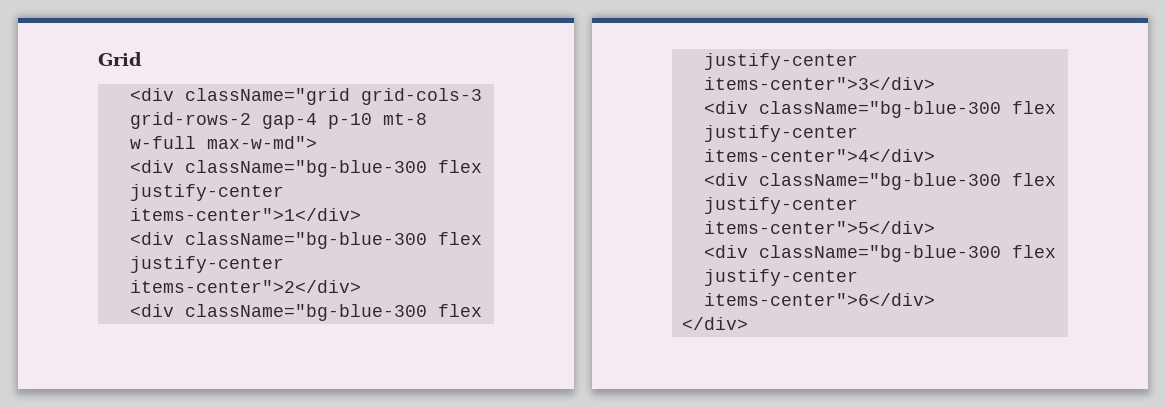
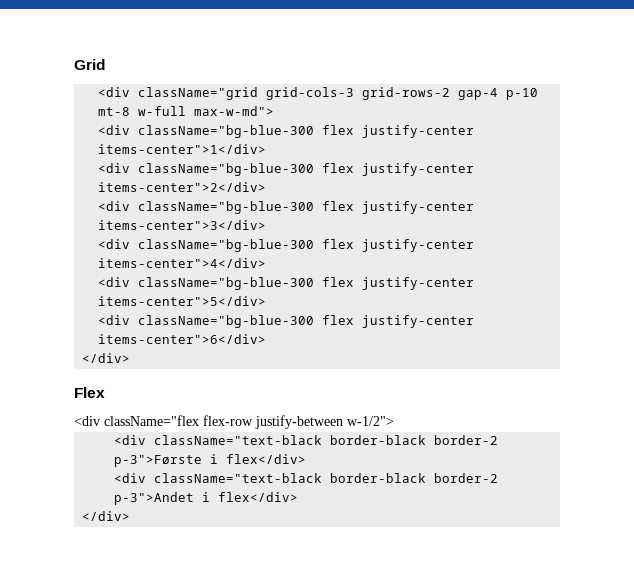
+ Flex
+ <div className="flex flex-row justify-between w-1/2">
+ <div className="text-black border-black border-2 p-3">Første i flex</div>
+ <div className="text-black border-black border-2 p-3">Andet i flex</div>
+ </div>

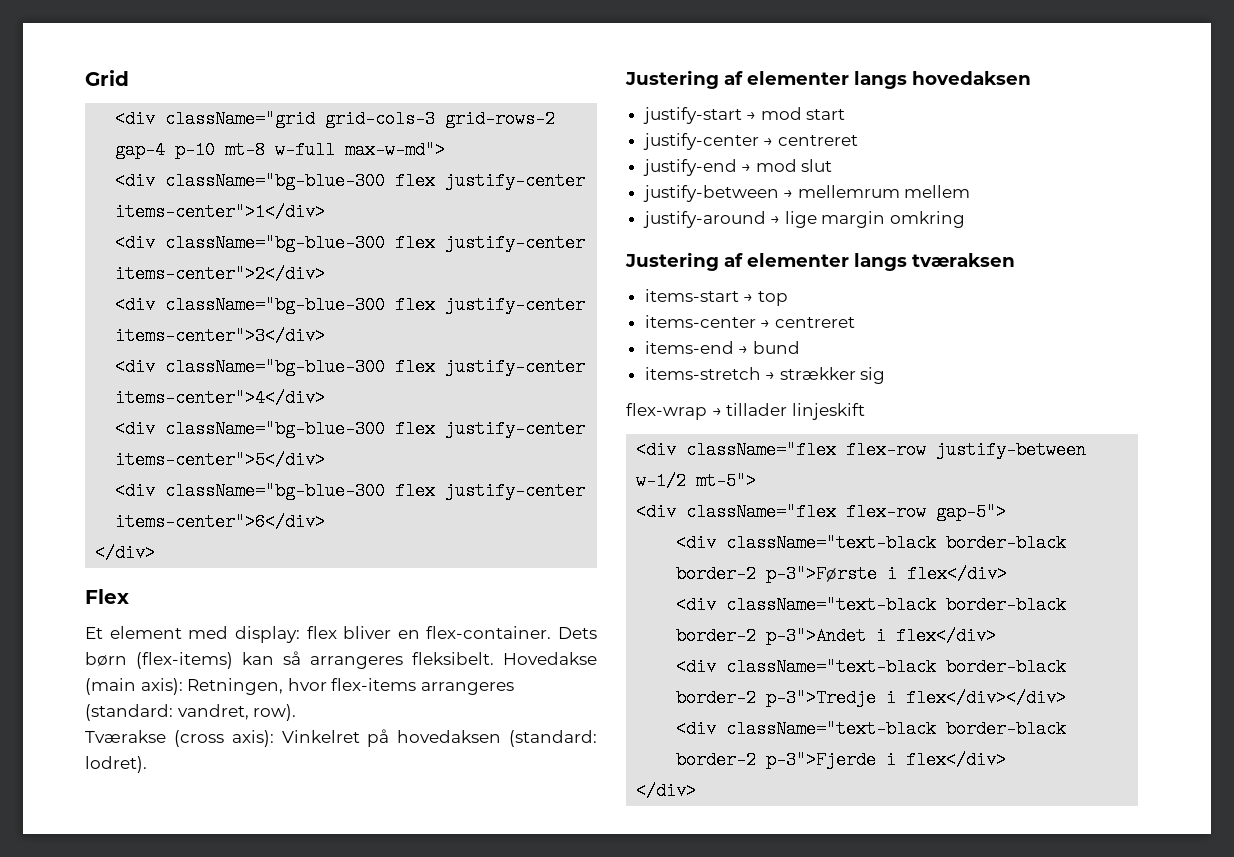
- <div className="flex flex-row justify-between w-1/2">
+ Et element med display: flex bliver en flex-container. Dets børn (flex-items) kan så arrangeres fleksibelt. Hovedakse (main axis): Retningen, hvor flex-items arrangeres (standard: vandret, row).
+ Tværakse (cross axis): Vinkelret på hovedaksen (standard: lodret).
+ Justering af elementer langs hovedaksen
+ justify-start → mod start
+ justify-center → centreret
+ justify-end → mod slut
+ justify-between → mellemrum mellem
+ justify-around → lige margin omkring
+ Justering af elementer langs tværaksen
+ items-start → top
+ items-center → centreret
+ items-end → bund
+ items-stretch → strækker sig
+ flex-wrap → tillader linjeskift
+ <div className="flex flex-row justify-between w-1/2 mt-5">
+ <div className="flex flex-row gap-5">
+ <div className="text-black border-black border-2 p-3">Tredje i flex</div></div>
+ <div className="text-black border-black border-2 p-3">Fjerde i flex</div>

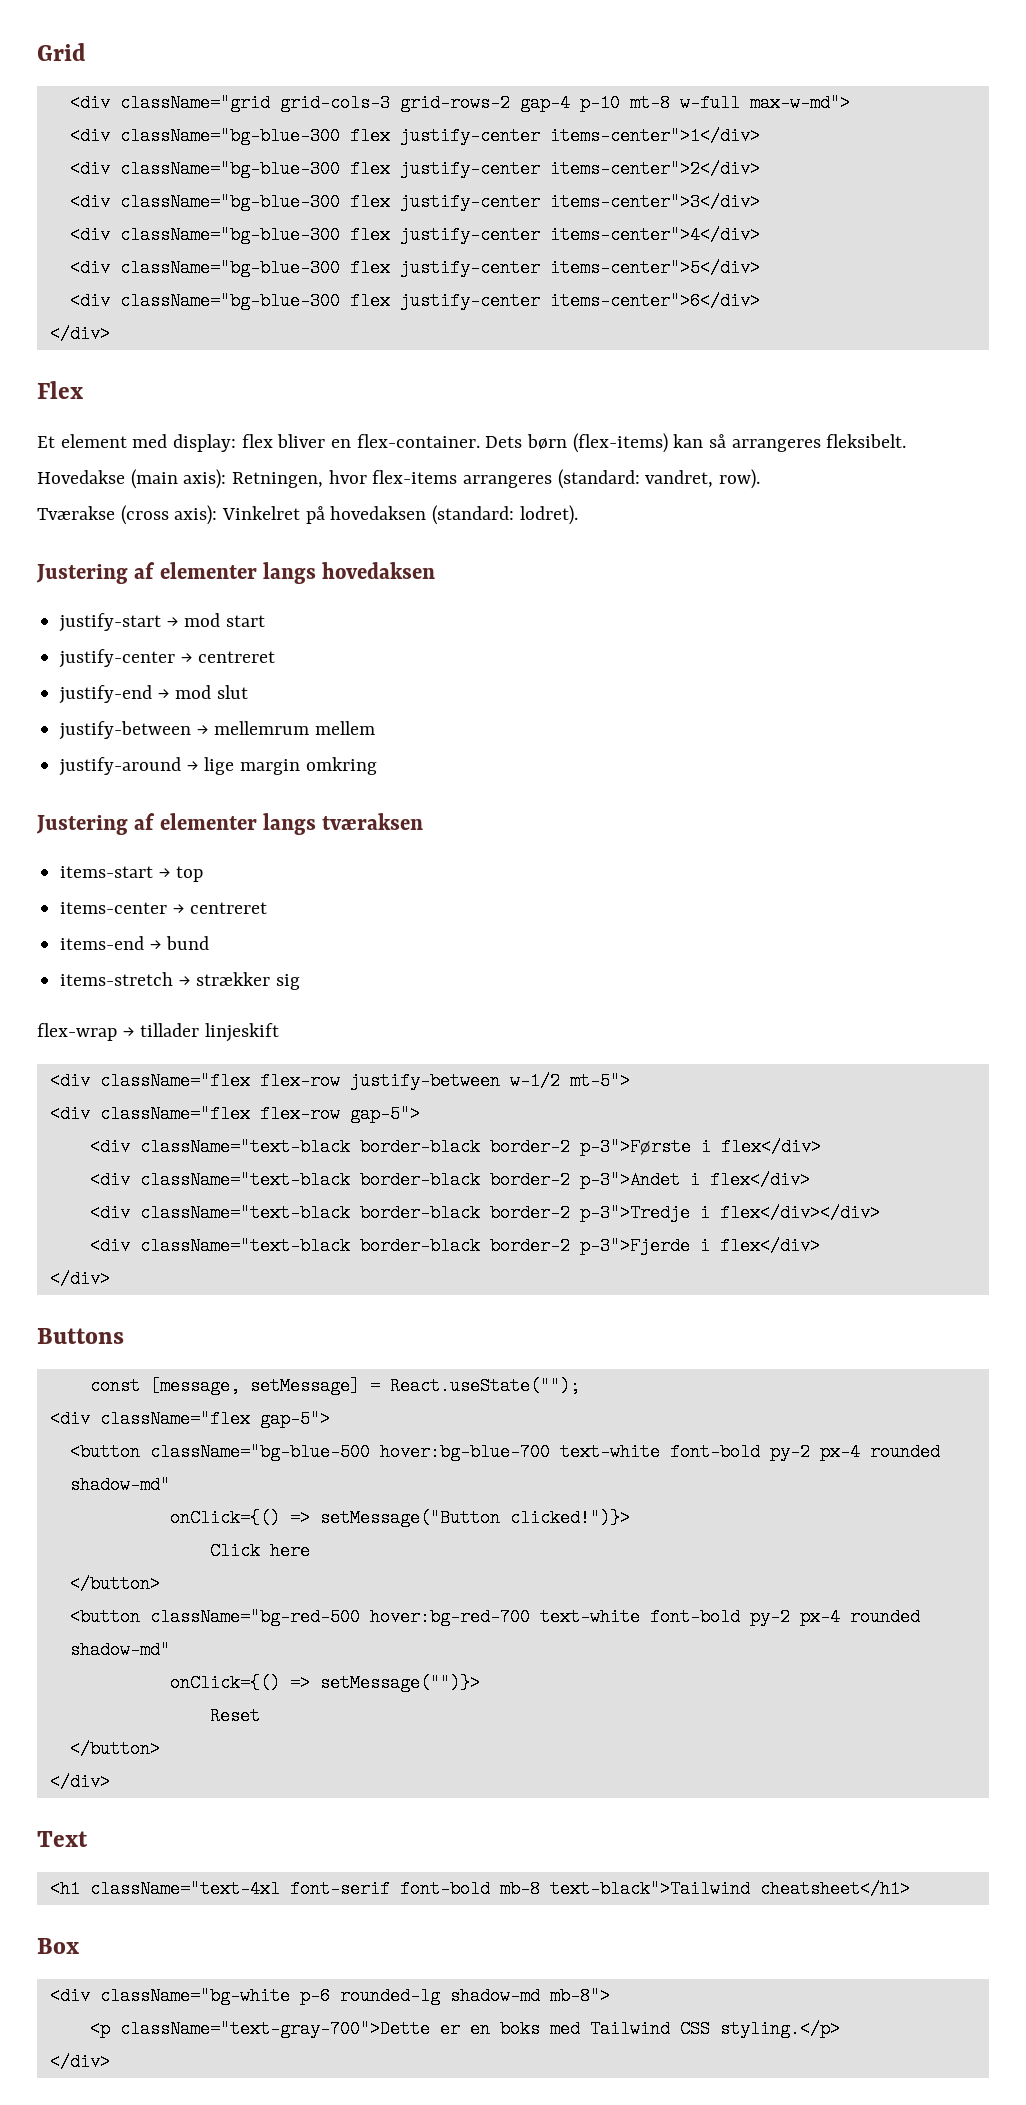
+ Buttons
+ const [message, setMessage] = React.useState("");
+ <div className="flex gap-5">
+ <button className="bg-blue-500 hover:bg-blue-700 text-white font-bold py-2 px-4 rounded shadow-md"
+ onClick={() => setMessage("Button clicked!")}>
+ Click here
+ </button>
+ <button className="bg-red-500 hover:bg-red-700 text-white font-bold py-2 px-4 rounded shadow-md"
+ onClick={() => setMessage("")}>
+ Reset
+ </button>
+ </div>
+ Text
+ <h1 className="text-4xl font-serif font-bold mb-8 text-black">Tailwind cheatsheet</h1>
+ Box
+ <div className="bg-white p-6 rounded-lg shadow-md mb-8">
+ <p className="text-gray-700">Dette er en boks med Tailwind CSS styling.</p>
+ </div>

